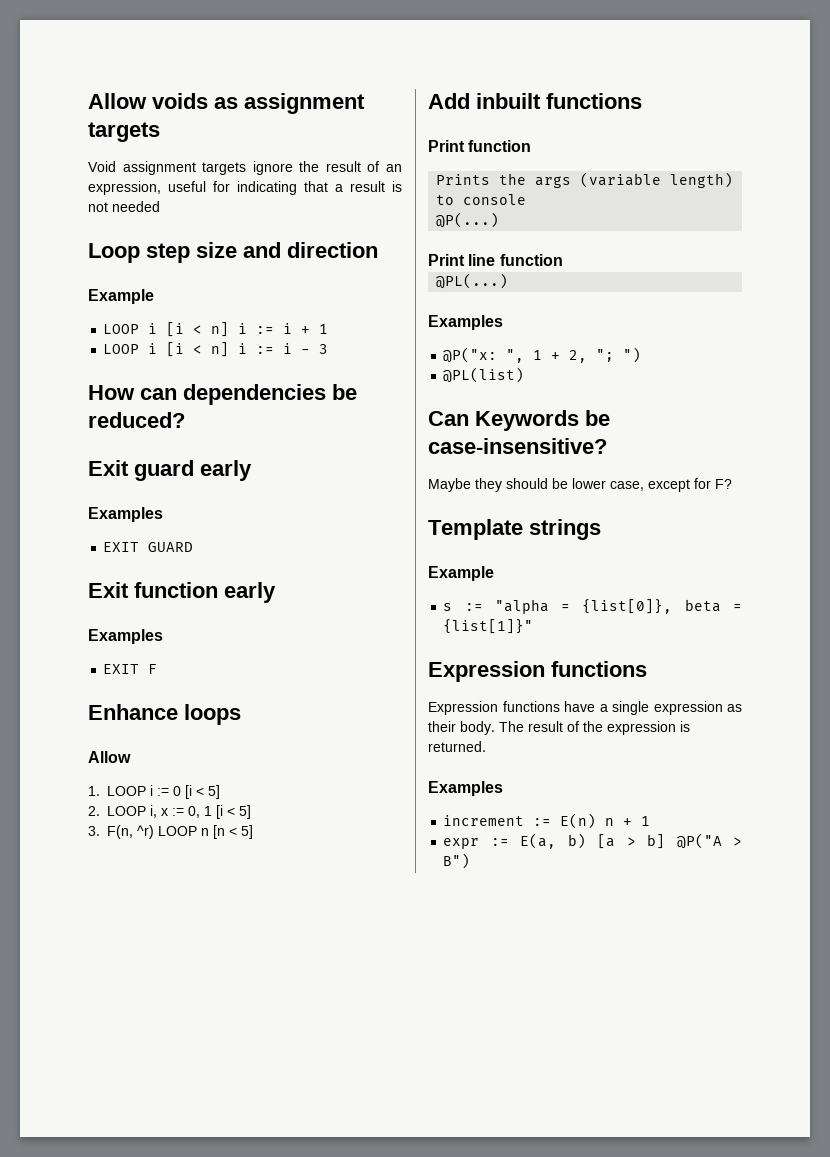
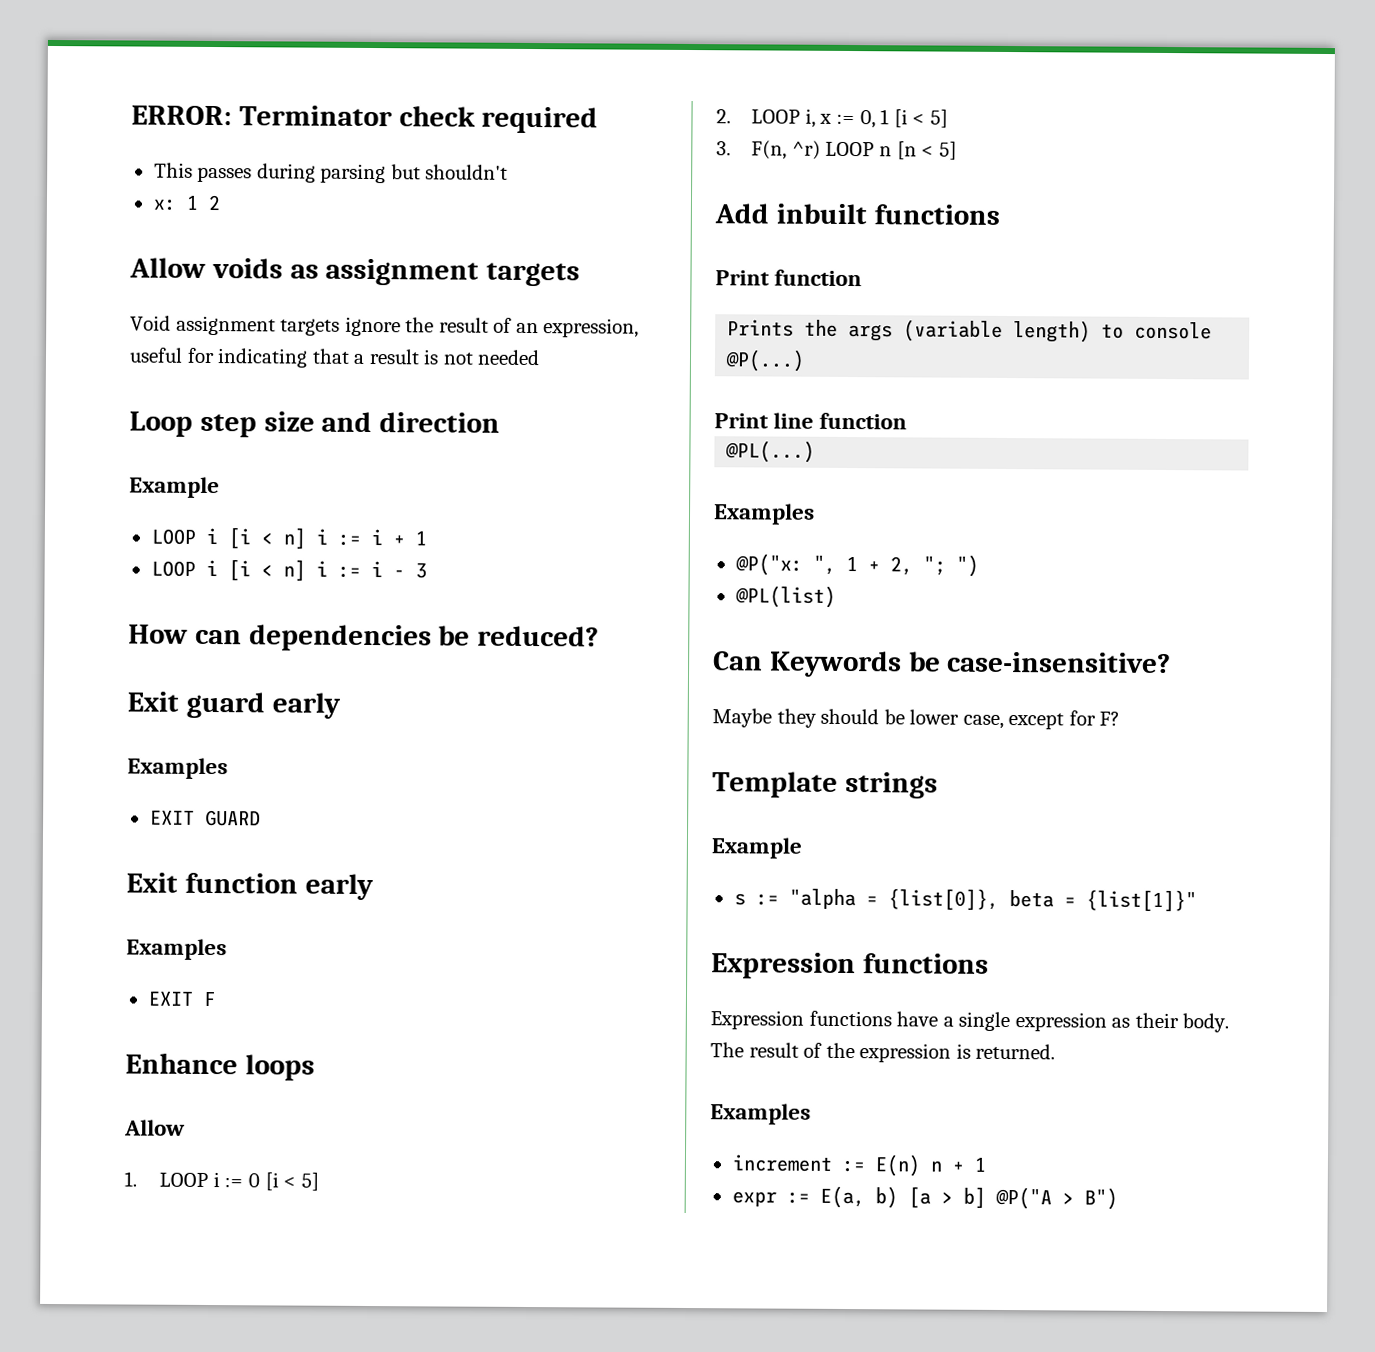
+ ERROR: Terminator check required
+ This passes during parsing but shouldn't
+ x: 1 2

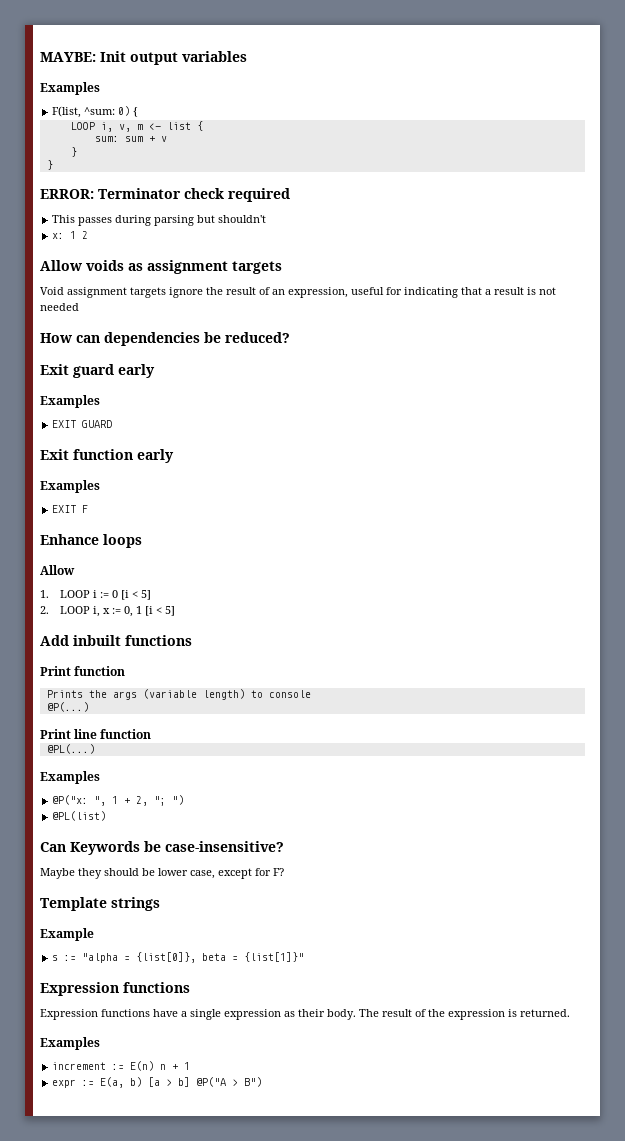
+ MAYBE: Init output variables
+ Examples
+ F(list, ^sum: 0) {
+ LOOP i, v, m <- list {
+ sum: sum + v
+ }
+ }
- Loop step size and direction
- Example
- LOOP i [i < n] i := i + 1
- LOOP i [i < n] i := i - 3
- 3. F(n, ^r) LOOP n [n < 5]

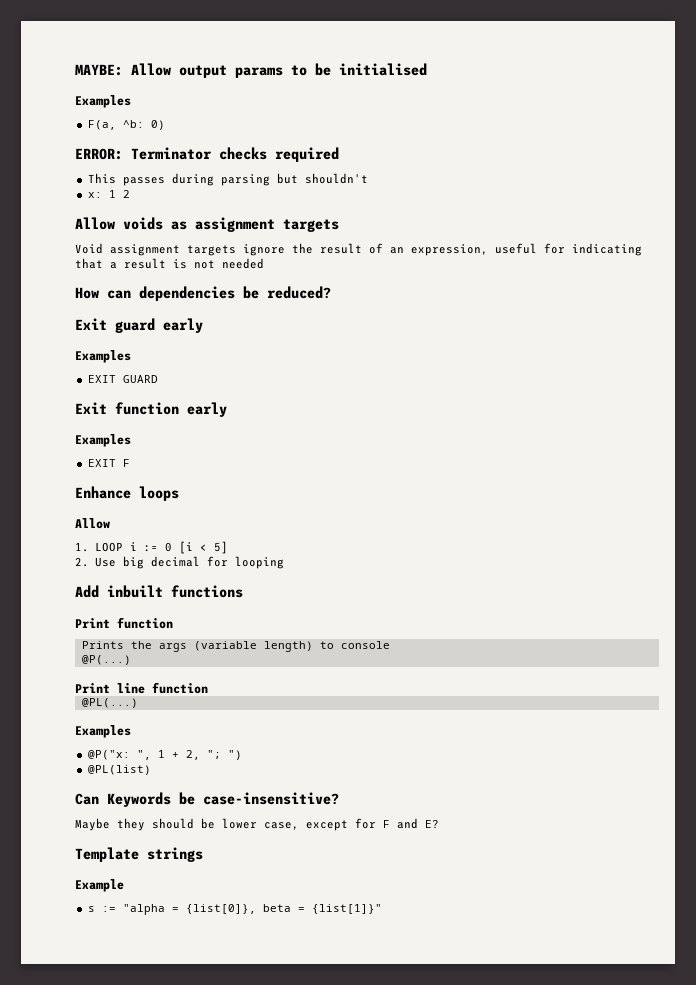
- MAYBE: Init output variables
+ MAYBE: Allow output params to be initialised
  Examples
- F(list, ^sum: 0) {
- LOOP i, v, m <- list {
- sum: sum + v
- }
- }
+ F(a, ^b: 0)
- ERROR: Terminator check required
+ ERROR: Terminator checks required
- 2. LOOP i, x := 0, 1 [i < 5]
+ 2. Use big decimal for looping
- Maybe they should be lower case, except for F?
+ Maybe they should be lower case, except for F and E?
  s := "alpha = {list[0]}, beta = {list[1]}"
- Expression functions
- Expression functions have a single expression as their body. The result of the expression is returned.
- Examples
- increment := E(n) n + 1
- expr := E(a, b) [a > b] @P("A > B")

